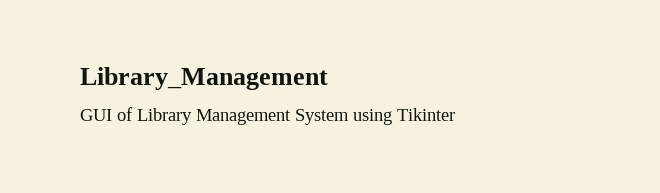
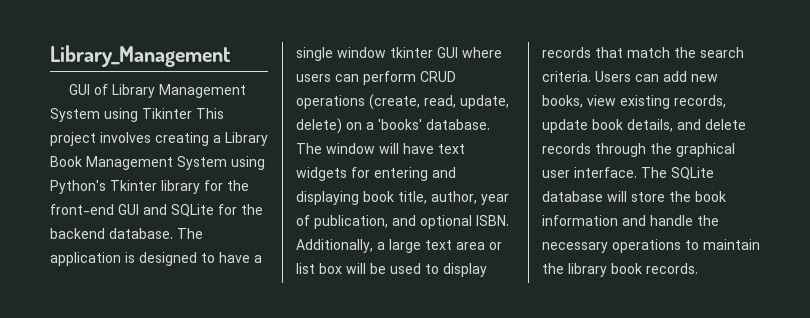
- GUI of Library Management System using Tikinter
+ GUI of Library Management System using Tikinter This project involves creating a Library Book Management System using Python's Tkinter library for the front-end GUI and SQLite for the backend database. The application is designed to have a single window tkinter GUI where users can perform CRUD operations (create, read, update, delete) on a 'books' database. The window will have text widgets for entering and displaying book title, author, year of publication, and optional ISBN. Additionally, a large text area or list box will be used to display records that match the search criteria. Users can add new books, view existing records, update book details, and delete records through the graphical user interface. The SQLite database will store the book information and handle the necessary operations to maintain the library book records.

